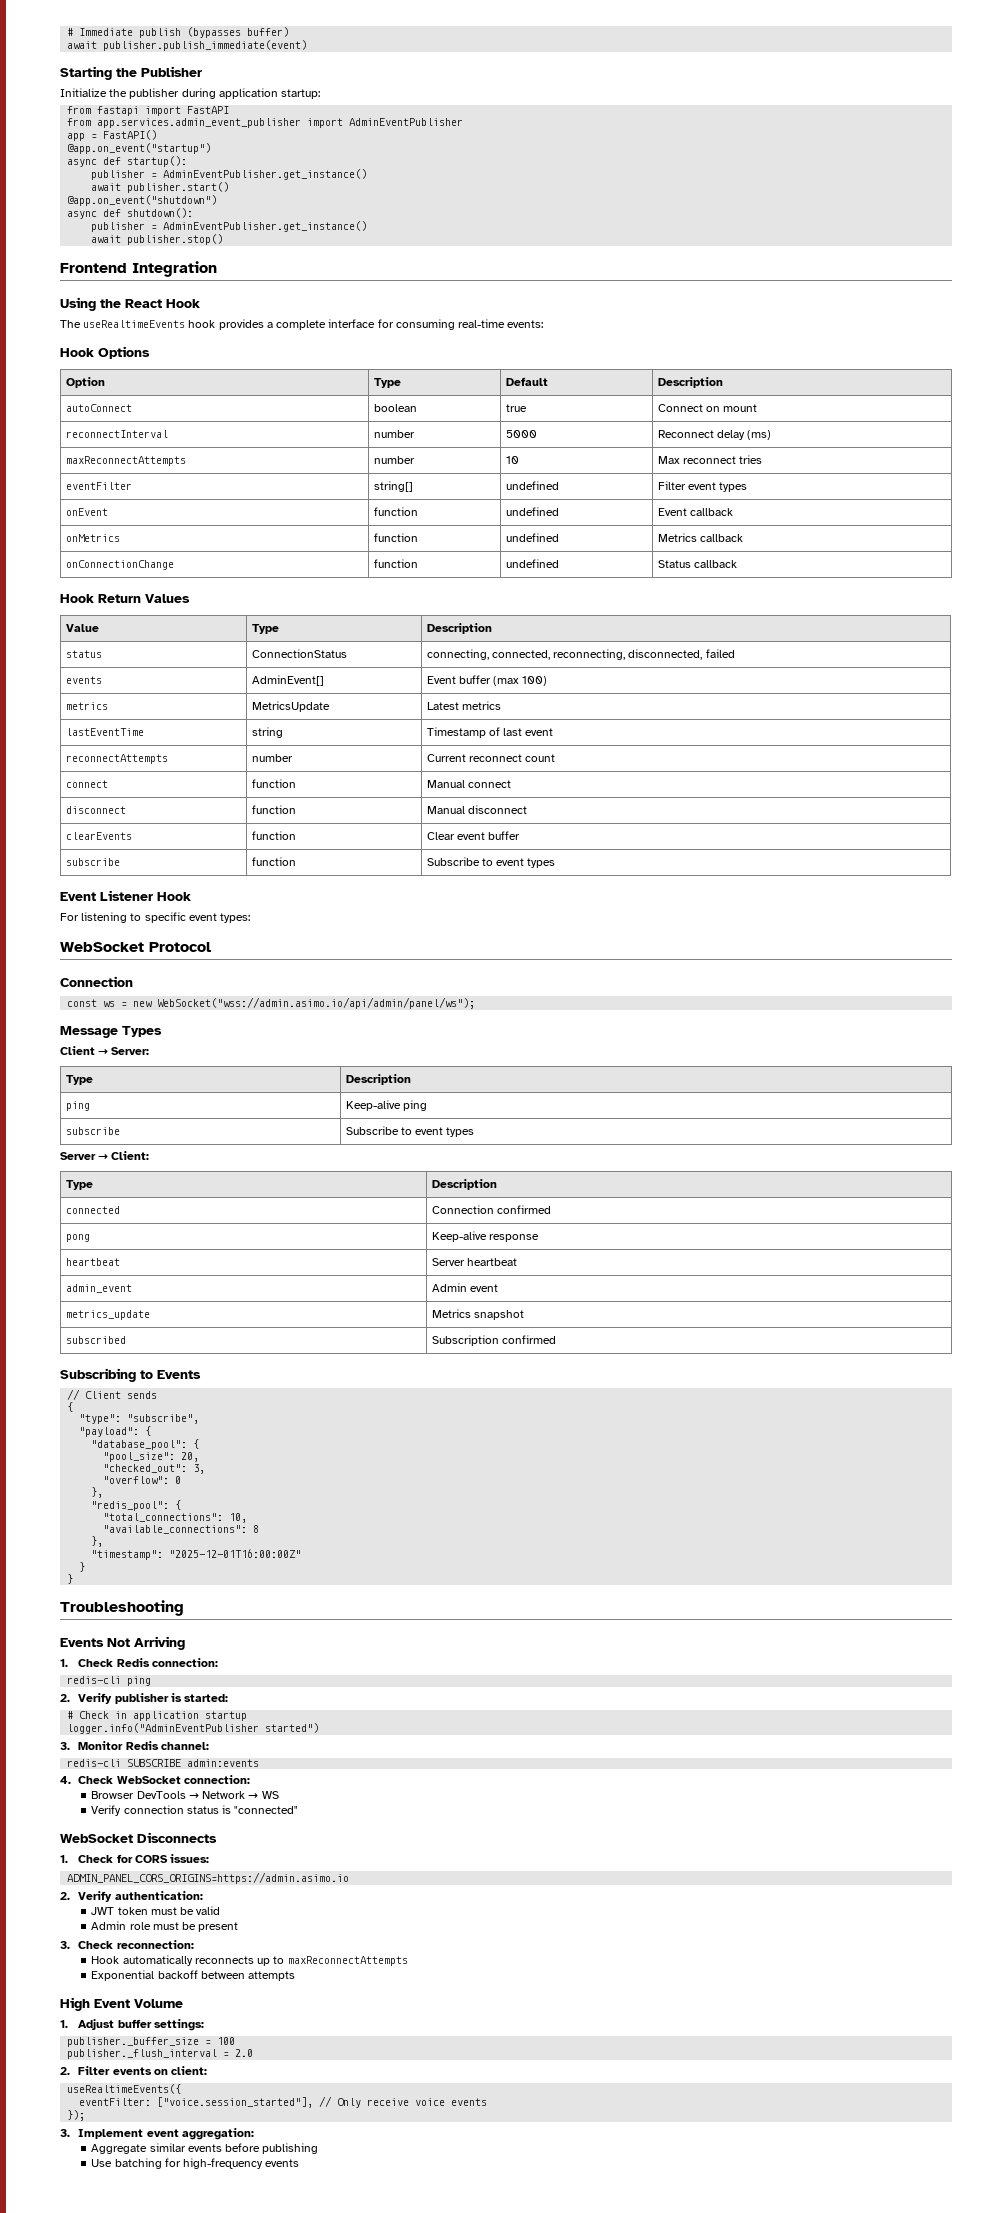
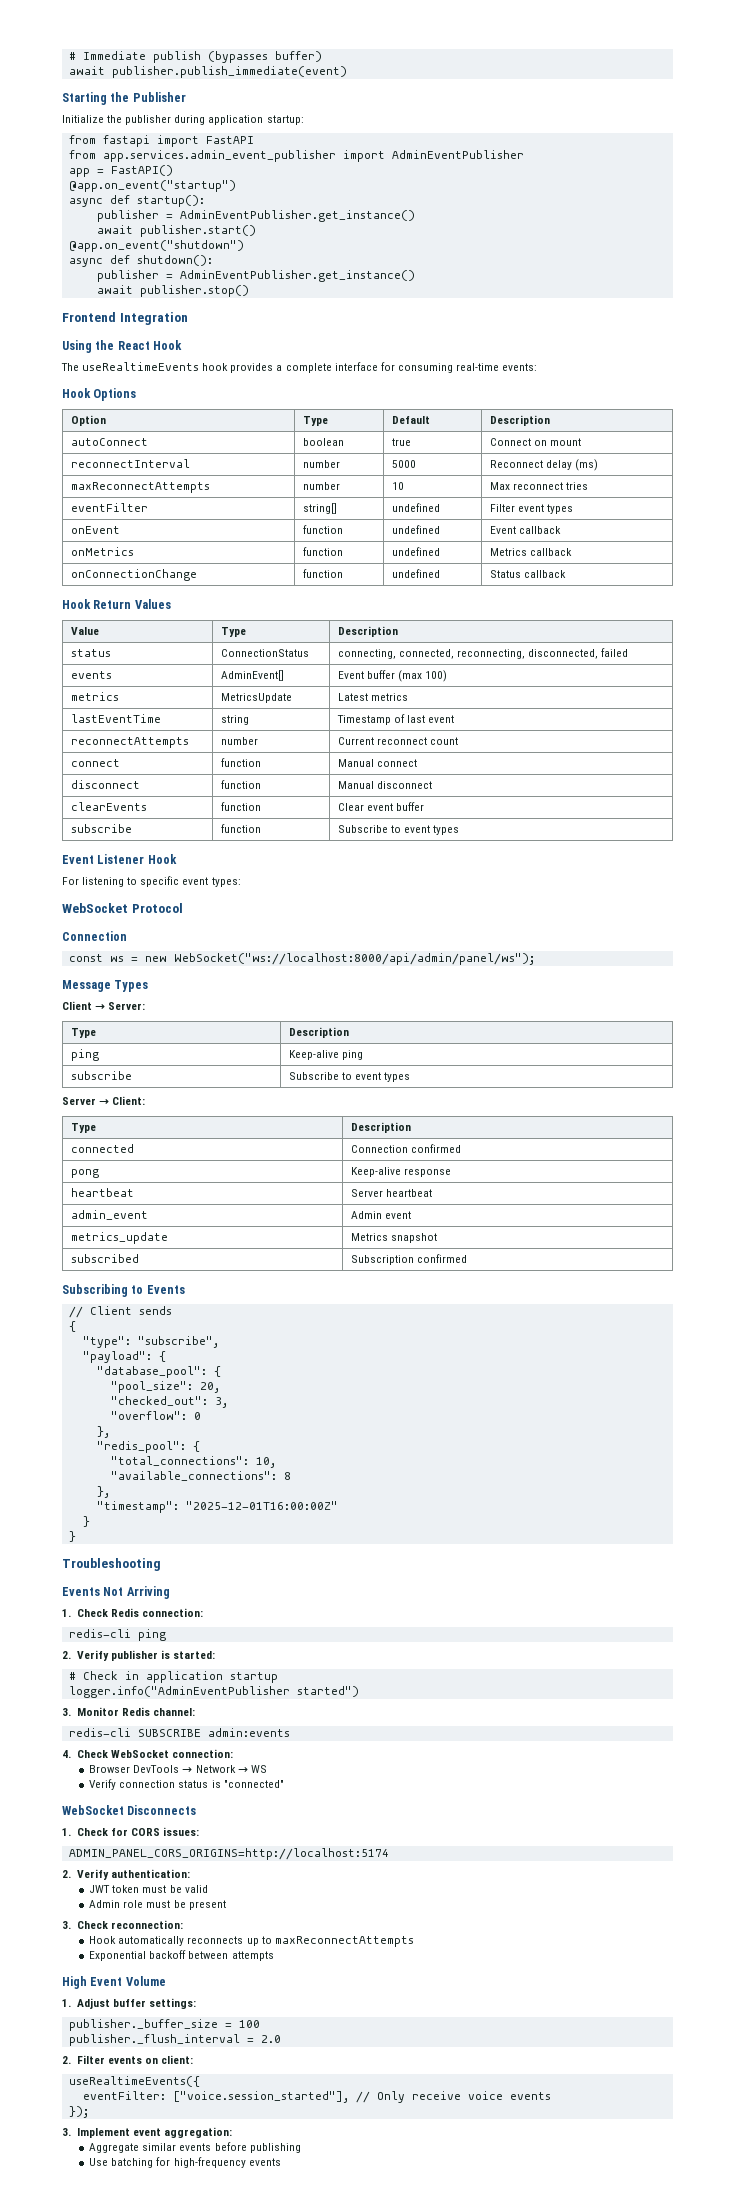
- const ws = new WebSocket("wss://admin.asimo.io/api/admin/panel/ws");
+ const ws = new WebSocket("ws://localhost:8000/api/admin/panel/ws");
- ADMIN_PANEL_CORS_ORIGINS=https://admin.asimo.io
+ ADMIN_PANEL_CORS_ORIGINS=http://localhost:5174

